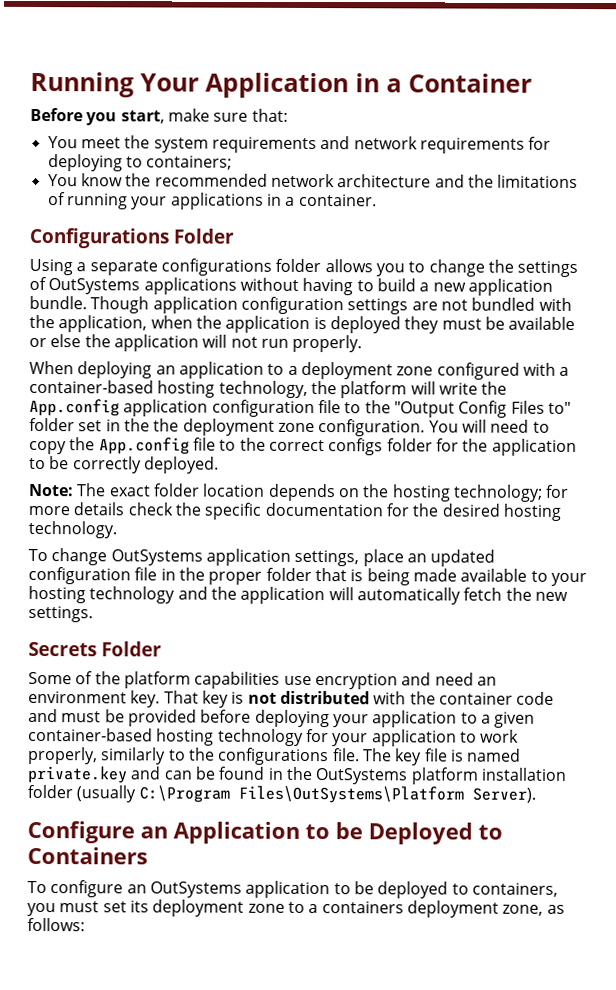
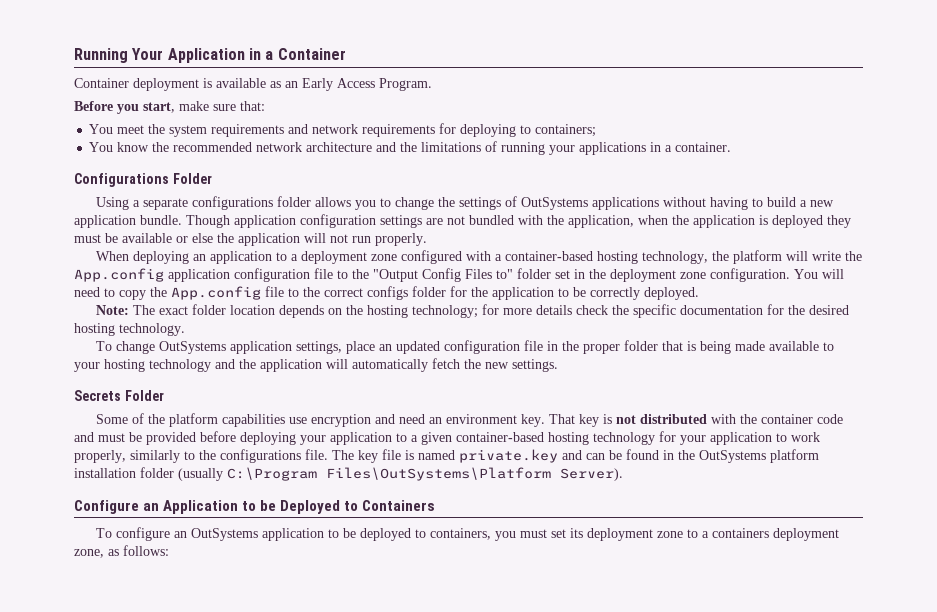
+ Container deployment is available as an Early Access Program.
- When deploying an application to a deployment zone configured with a container-based hosting technology, the platform will write the App.config application configuration file to the "Output Config Files to" folder set in the the deployment zone configuration.
+ When deploying an application to a deployment zone configured with a container-based hosting technology, the platform will write the App.config application configuration file to the "Output Config Files to" folder set in the deployment zone configuration.

